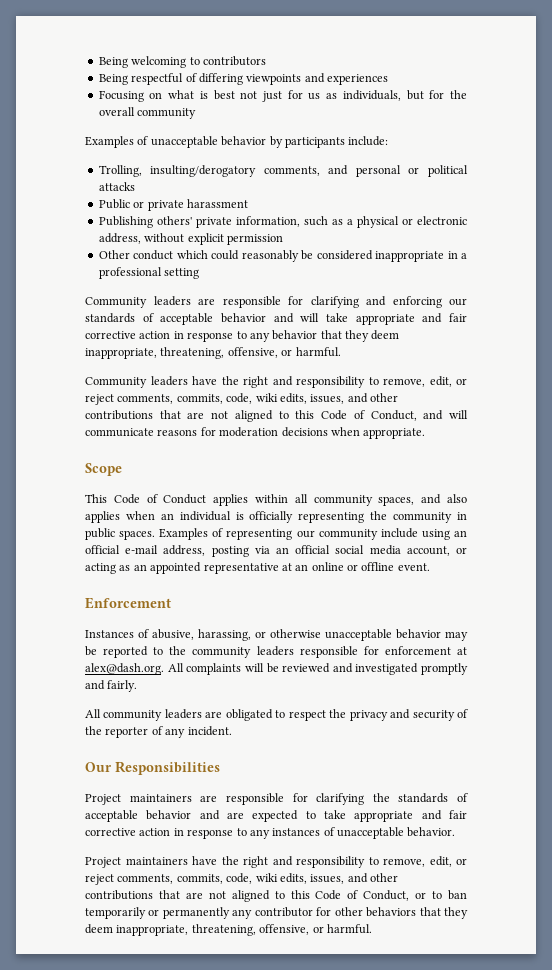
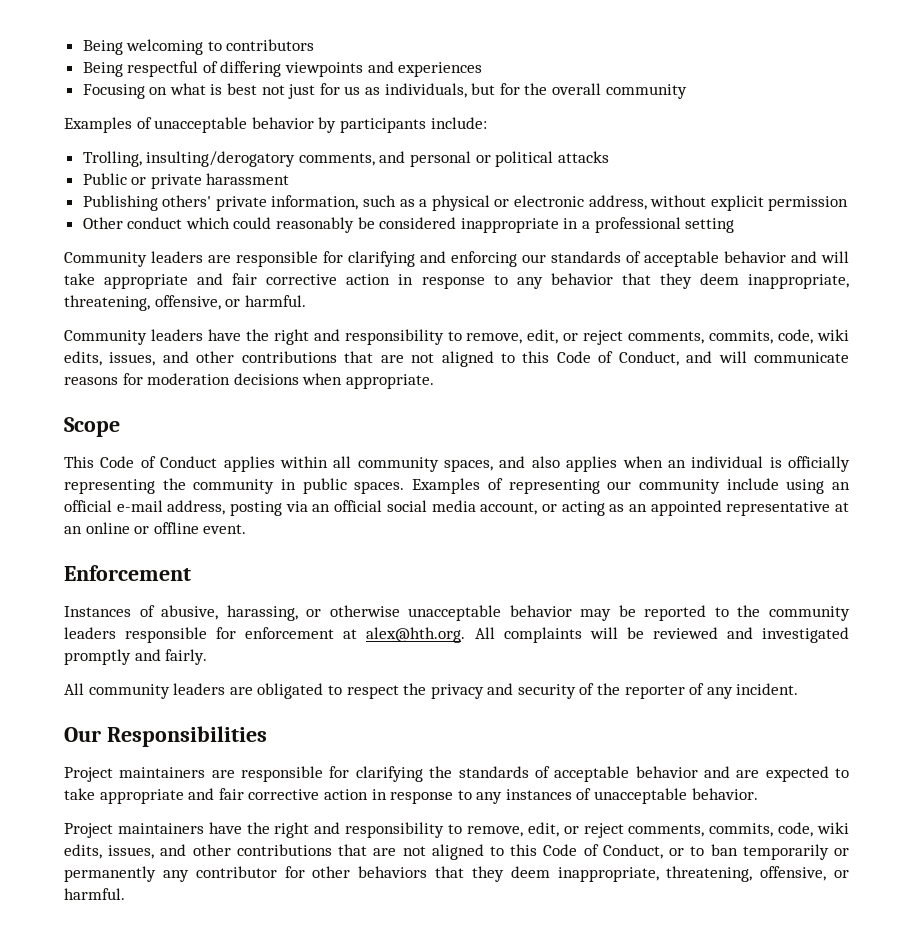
- Instances of abusive, harassing, or otherwise unacceptable behavior may be reported to the community leaders responsible for enforcement at alex@dash.org. All complaints will be reviewed and investigated promptly and fairly.
+ Instances of abusive, harassing, or otherwise unacceptable behavior may be reported to the community leaders responsible for enforcement at alex@hth.org. All complaints will be reviewed and investigated promptly and fairly.

